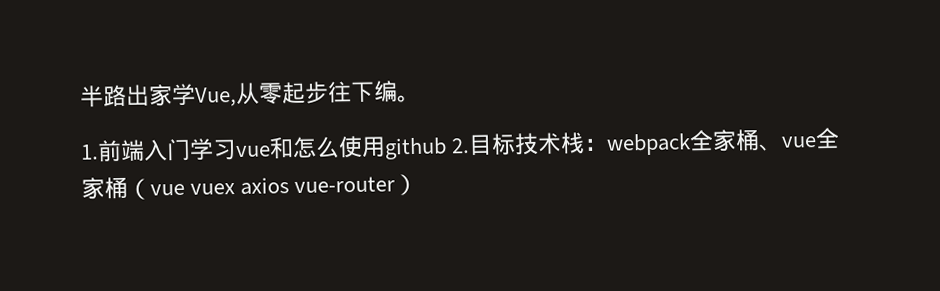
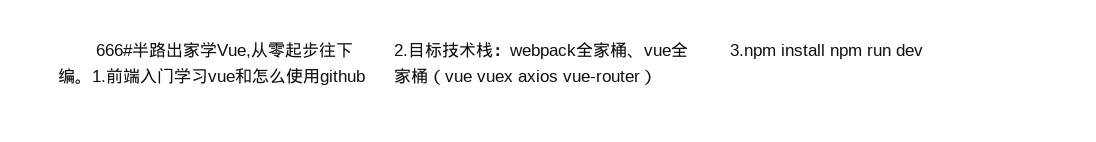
- 半路出家学Vue,从零起步往下编。
- 1.前端入门学习vue和怎么使用github 2.目标技术栈：webpack全家桶、vue全家桶（vue vuex axios vue-router）
+ 666#半路出家学Vue,从零起步往下编。1.前端入门学习vue和怎么使用github 2.目标技术栈：webpack全家桶、vue全家桶（vue vuex axios vue-router）3.npm install npm run dev

